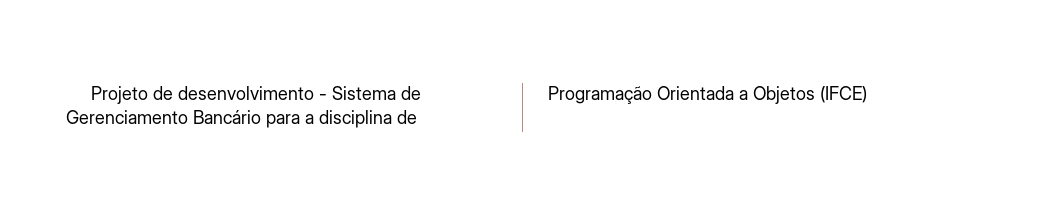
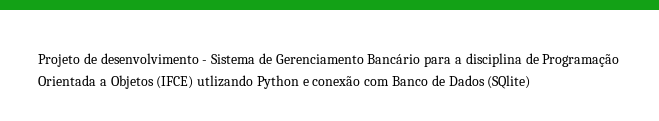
- Projeto de desenvolvimento - Sistema de Gerenciamento Bancário para a disciplina de Programação Orientada a Objetos (IFCE)
+ Projeto de desenvolvimento - Sistema de Gerenciamento Bancário para a disciplina de Programação Orientada a Objetos (IFCE) utlizando Python e conexão com Banco de Dados (SQlite)

